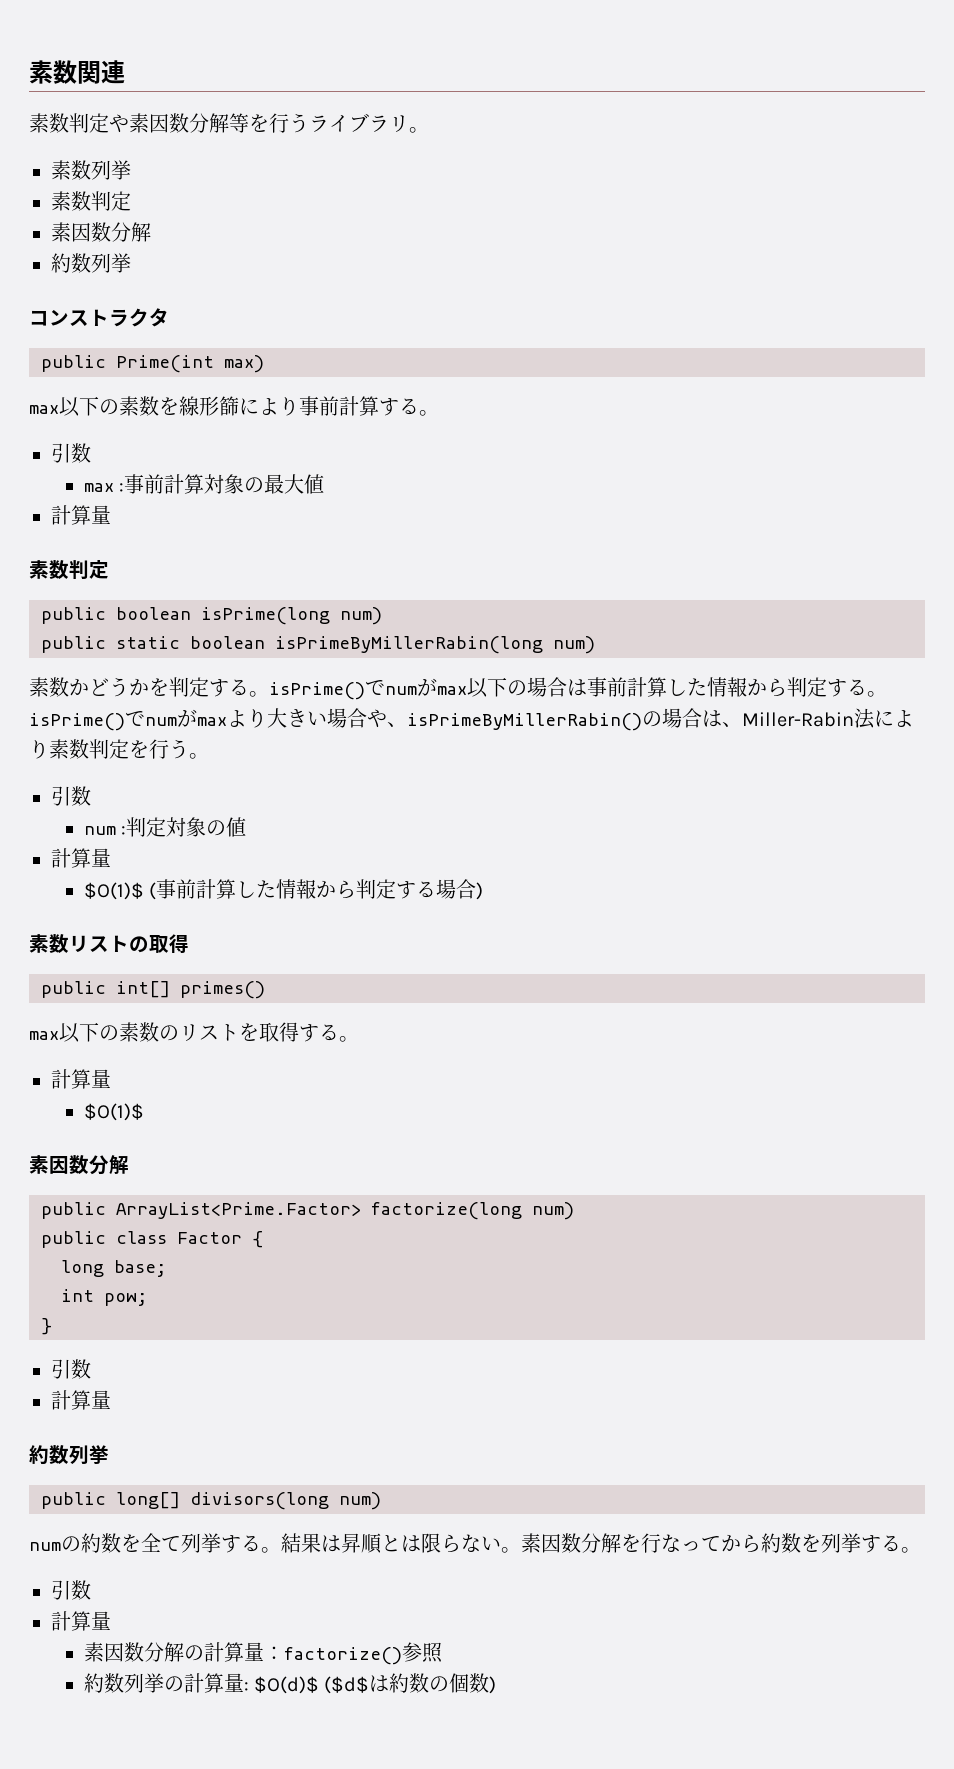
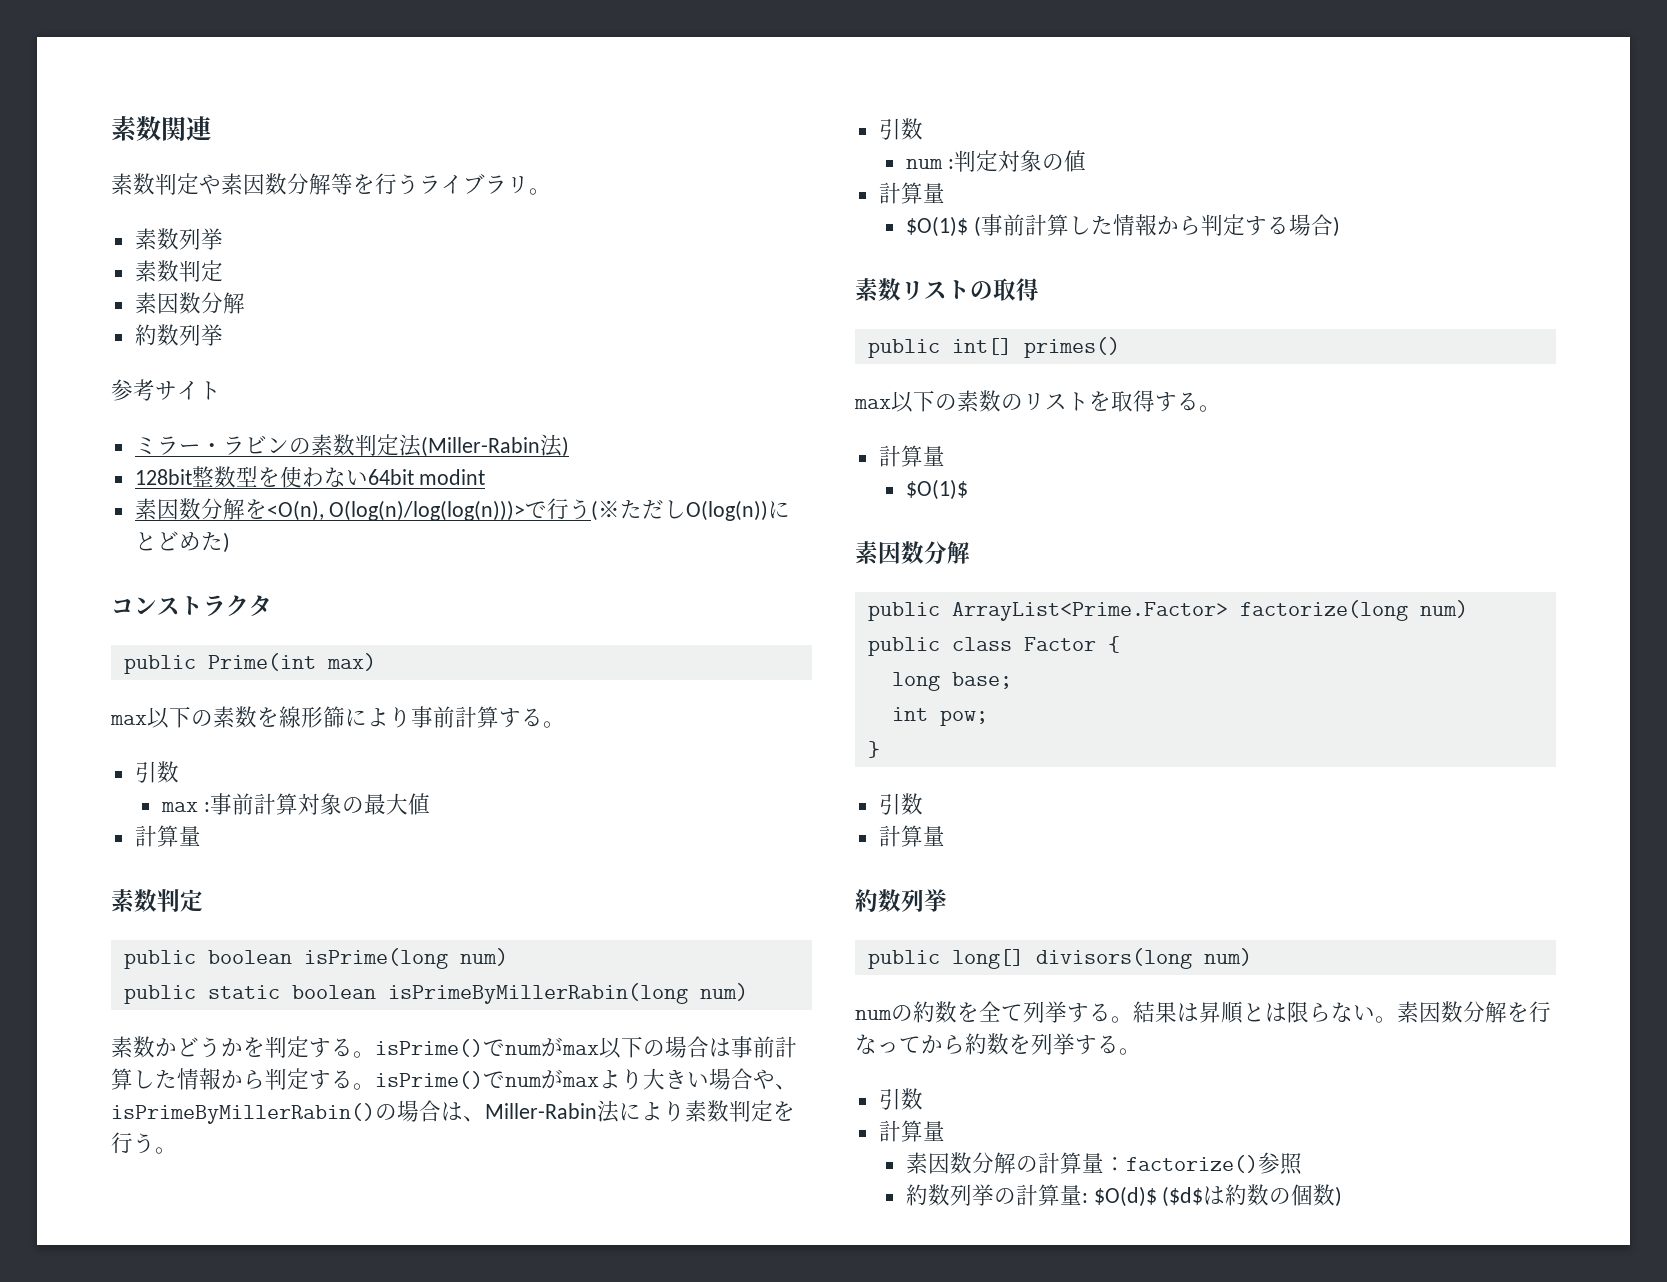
+ 参考サイト
+ ミラー・ラビンの素数判定法(Miller-Rabin法)
+ 128bit整数型を使わない64bit modint
+ 素因数分解を<O(n), O(log(n)/log(log(n)))>で行う(※ただしO(log(n))にとどめた)

